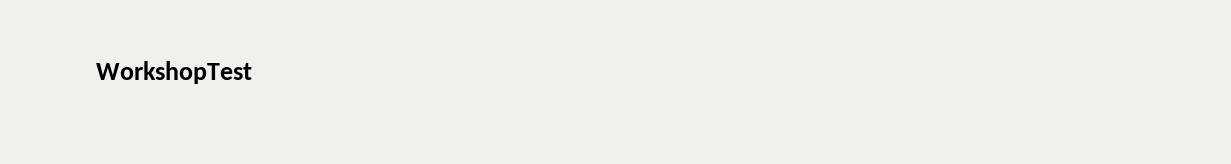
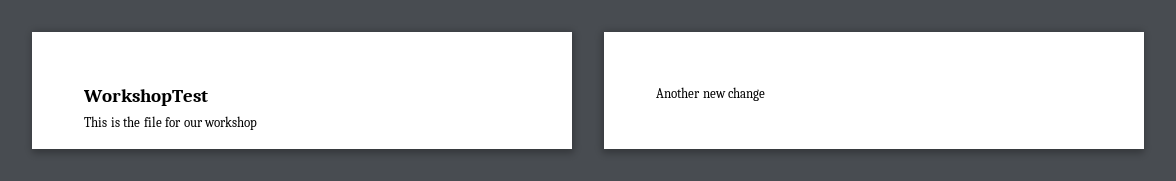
+ This is the file for our workshop
+ Another new change

